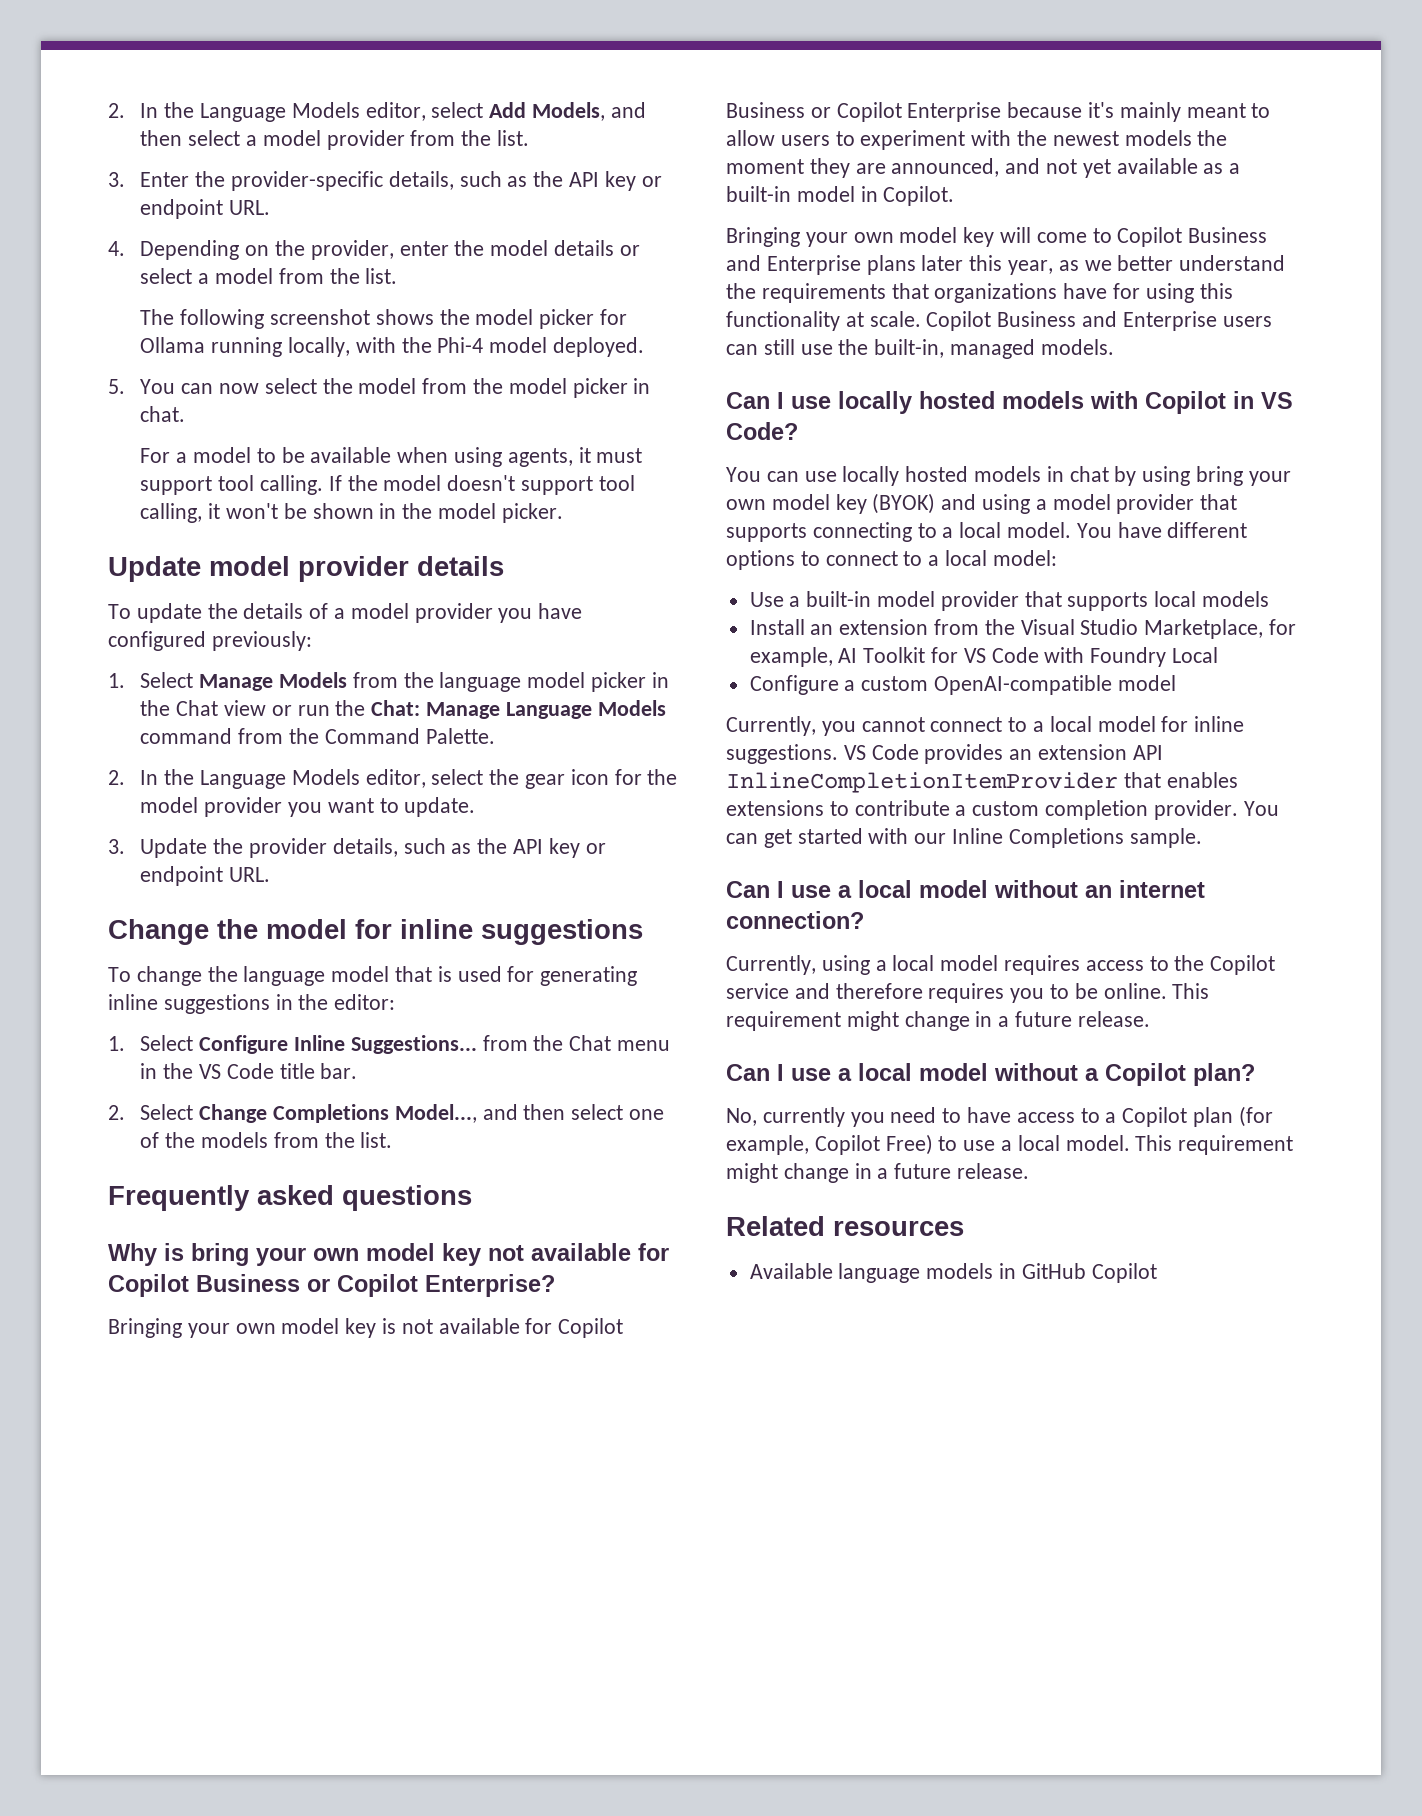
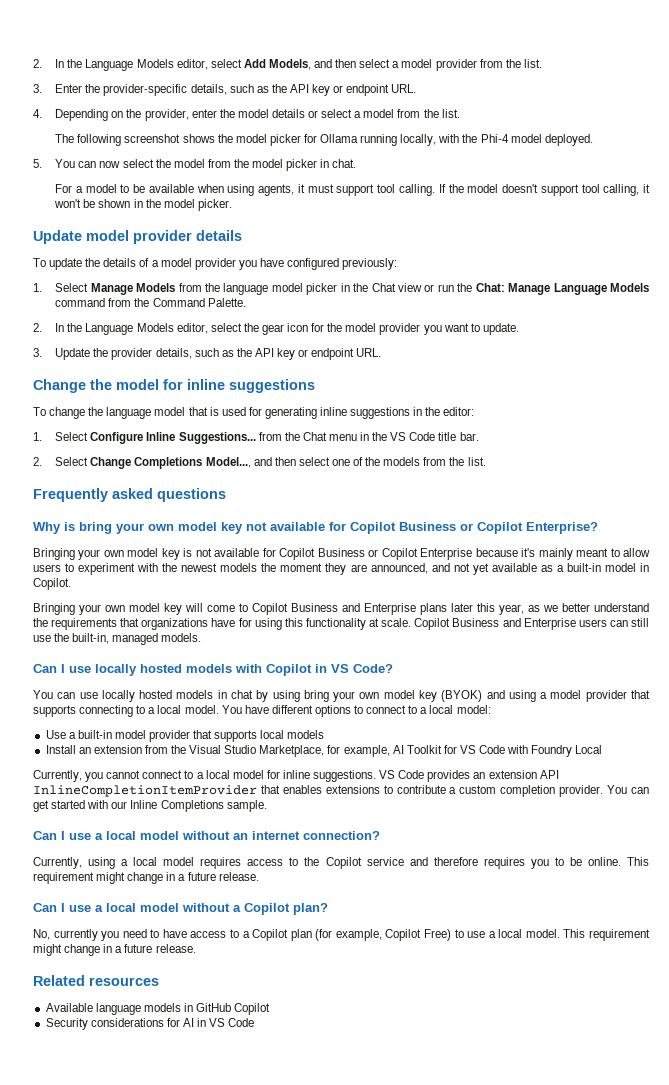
- Configure a custom OpenAI-compatible model
+ Security considerations for AI in VS Code

